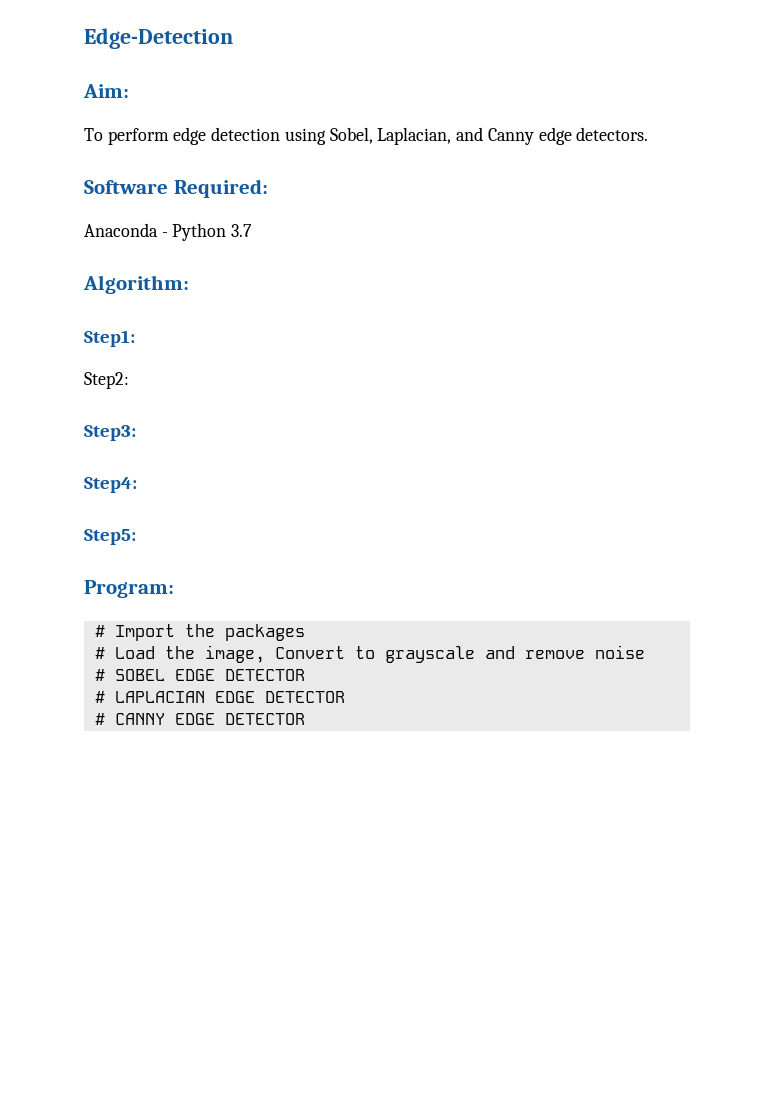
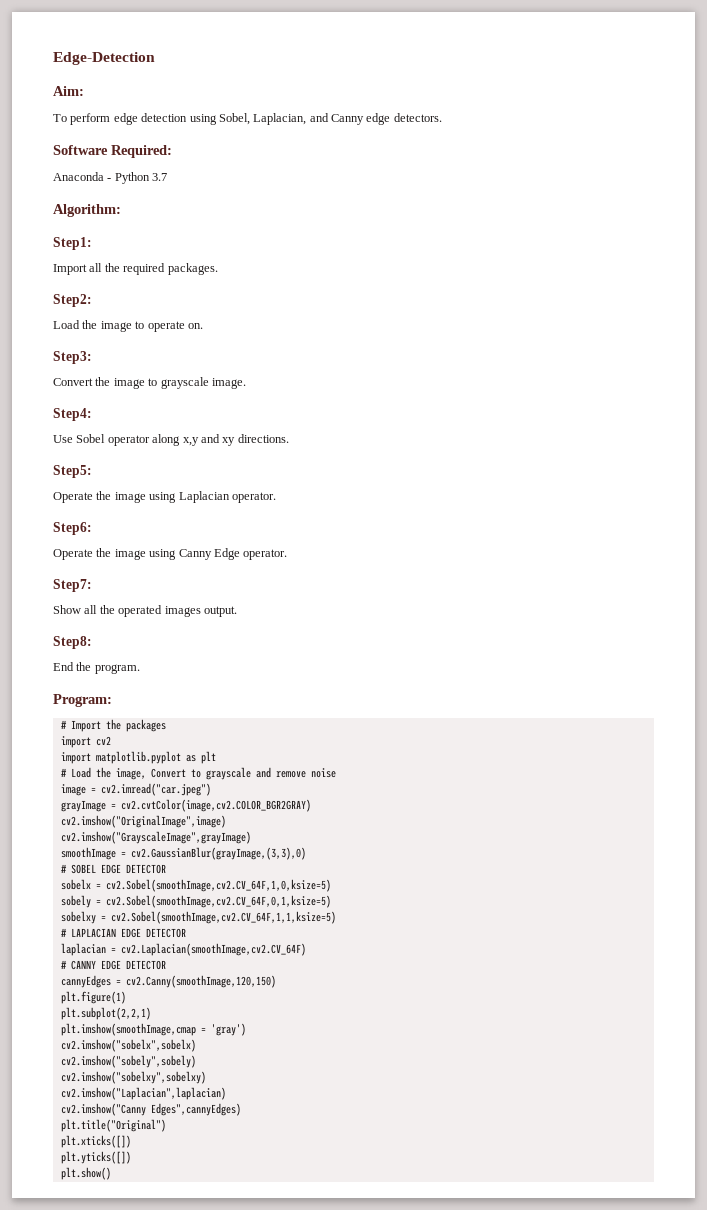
+ Import all the required packages.
  Step2:
+ Load the image to operate on.
  Step3:
+ Convert the image to grayscale image.
  Step4:
+ Use Sobel operator along x,y and xy directions.
  Step5:
+ Operate the image using Laplacian operator.
+ Step6:
+ Operate the image using Canny Edge operator.
+ Step7:
+ Show all the operated images output.
+ Step8:
+ End the program.
+ import cv2
+ import matplotlib.pyplot as plt
+ image = cv2.imread("car.jpeg")
+ grayImage = cv2.cvtColor(image,cv2.COLOR_BGR2GRAY)
+ cv2.imshow("OriginalImage",image)
+ cv2.imshow("GrayscaleImage",grayImage)
+ smoothImage = cv2.GaussianBlur(grayImage,(3,3),0)
  # SOBEL EDGE DETECTOR
+ sobelx = cv2.Sobel(smoothImage,cv2.CV_64F,1,0,ksize=5)
+ sobely = cv2.Sobel(smoothImage,cv2.CV_64F,0,1,ksize=5)
+ sobelxy = cv2.Sobel(smoothImage,cv2.CV_64F,1,1,ksize=5)
+ laplacian = cv2.Laplacian(smoothImage,cv2.CV_64F)
+ cannyEdges = cv2.Canny(smoothImage,120,150)
+ plt.figure(1)
+ plt.subplot(2,2,1)
+ plt.imshow(smoothImage,cmap = 'gray')
+ cv2.imshow("sobelx",sobelx)
+ cv2.imshow("sobely",sobely)
+ cv2.imshow("sobelxy",sobelxy)
+ cv2.imshow("Laplacian",laplacian)
+ cv2.imshow("Canny Edges",cannyEdges)
+ plt.title("Original")
+ plt.xticks([])
+ plt.yticks([])
+ plt.show()

